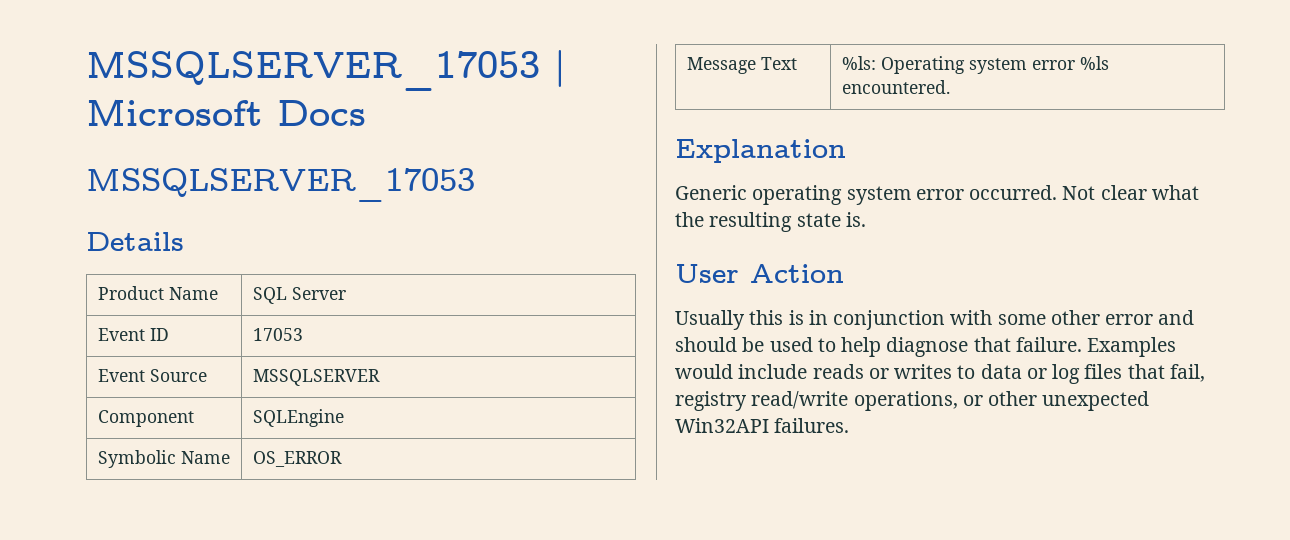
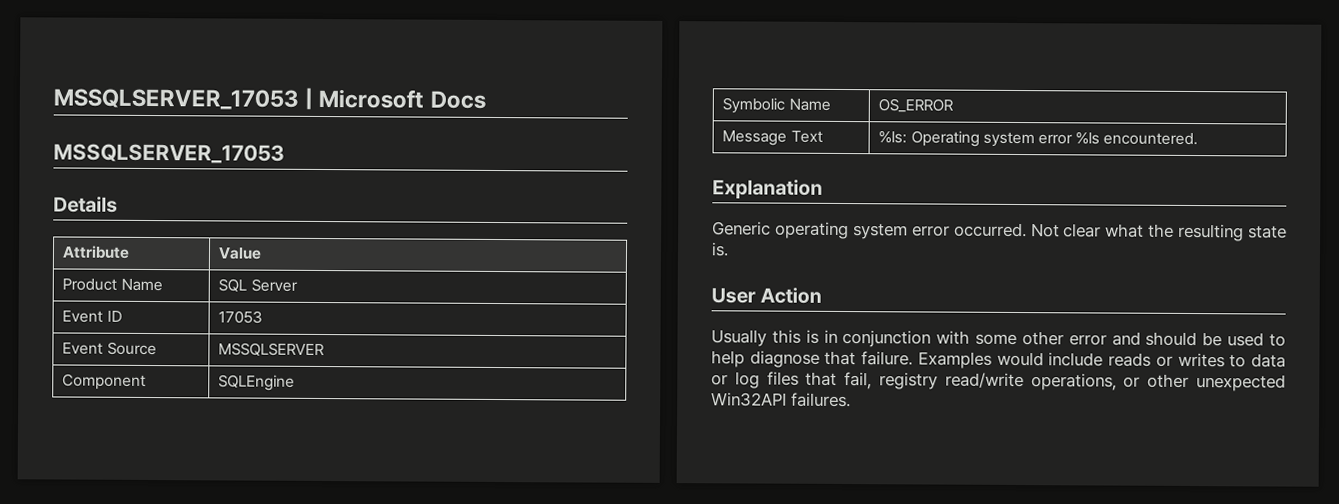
+ Attribute | Value

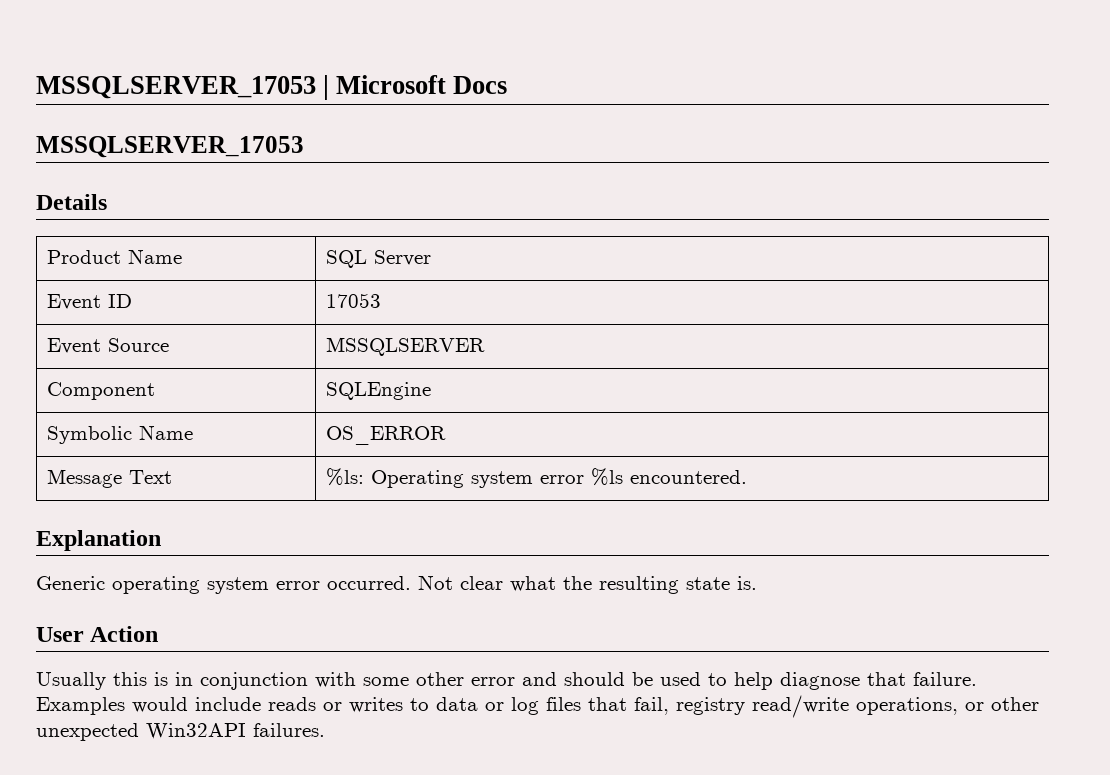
- Attribute | Value

